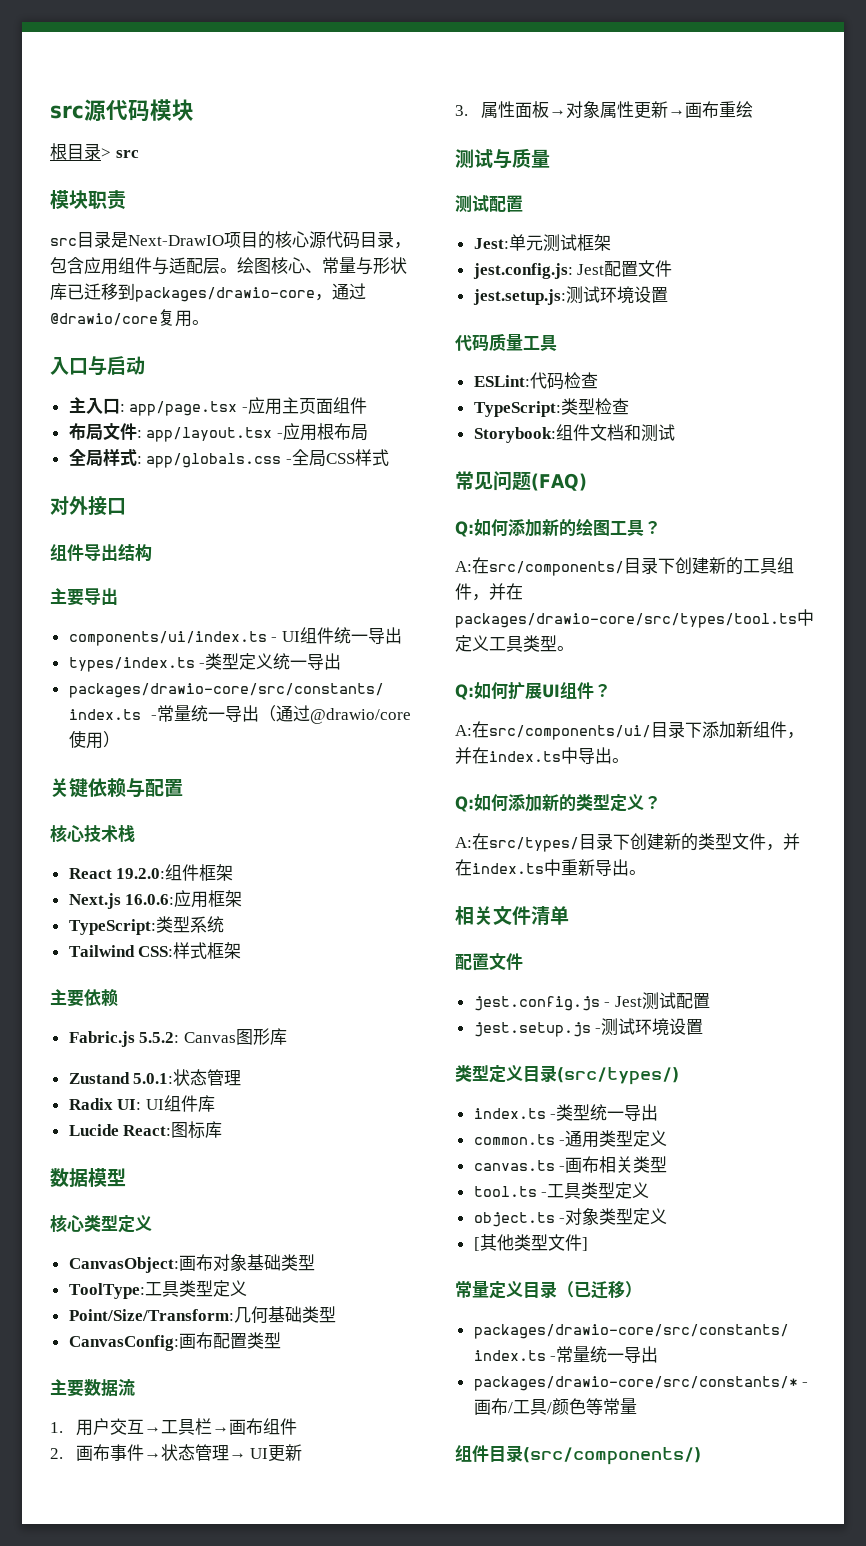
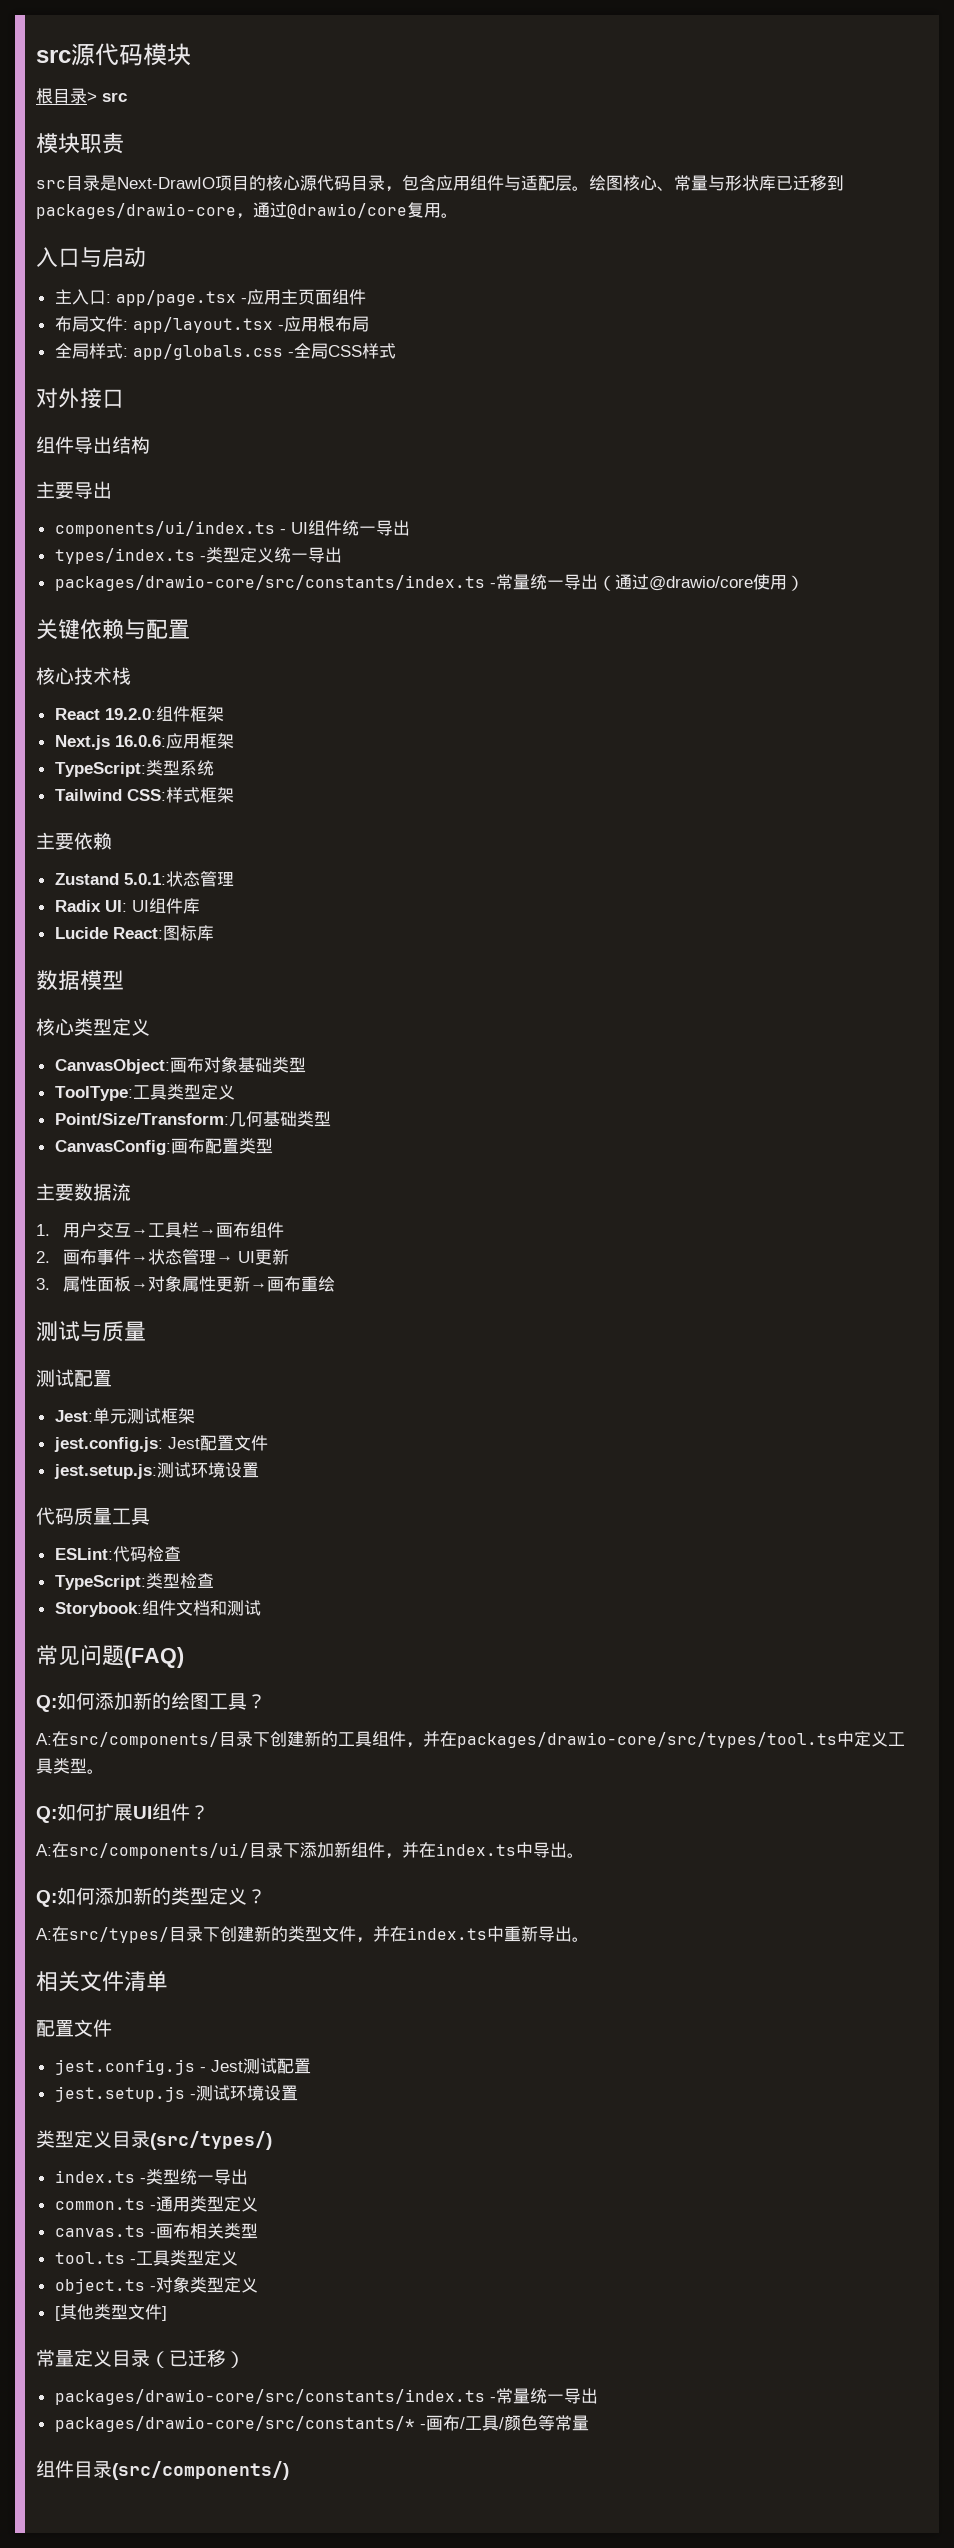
- Fabric.js 5.5.2: Canvas图形库

